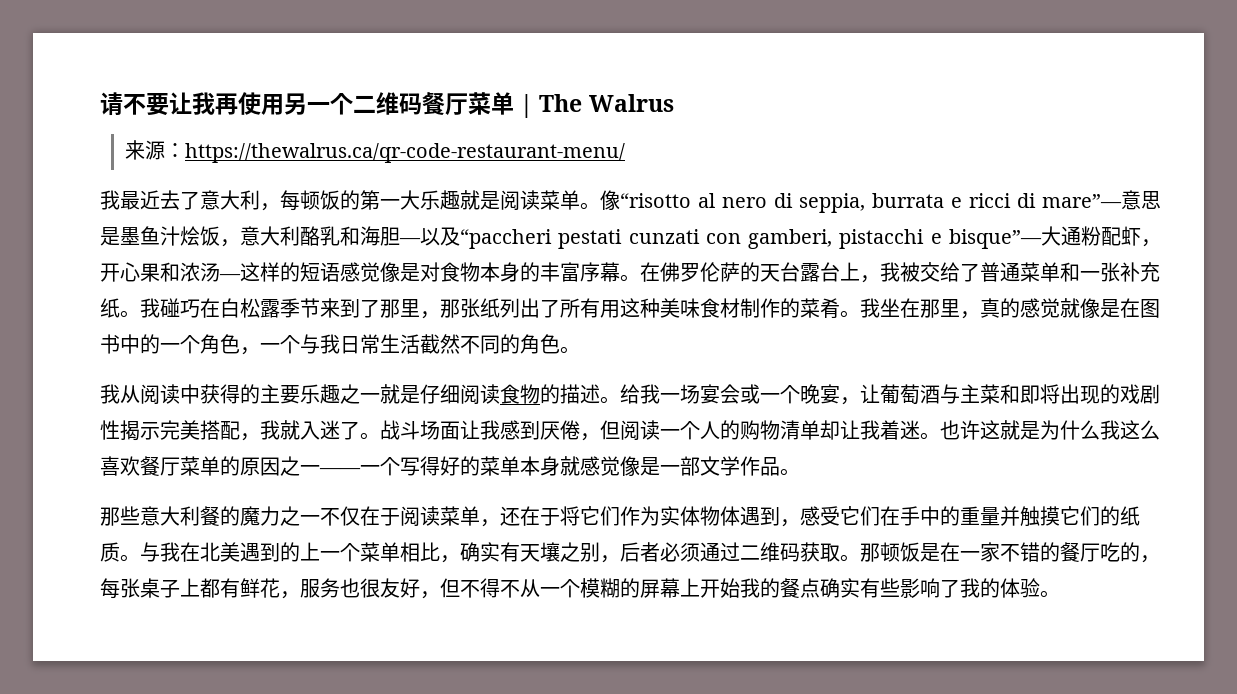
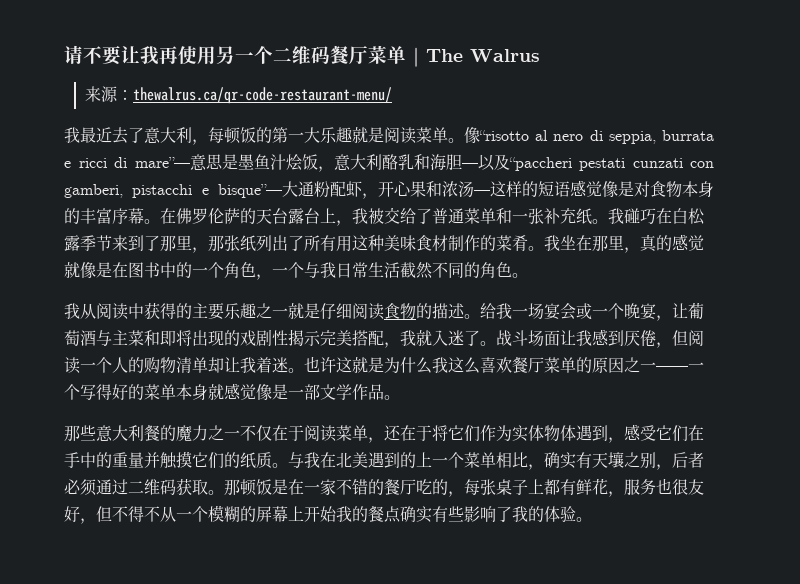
- 来源：https://thewalrus.ca/qr-code-restaurant-menu/
+ 来源：thewalrus.ca/qr-code-restaurant-menu/

